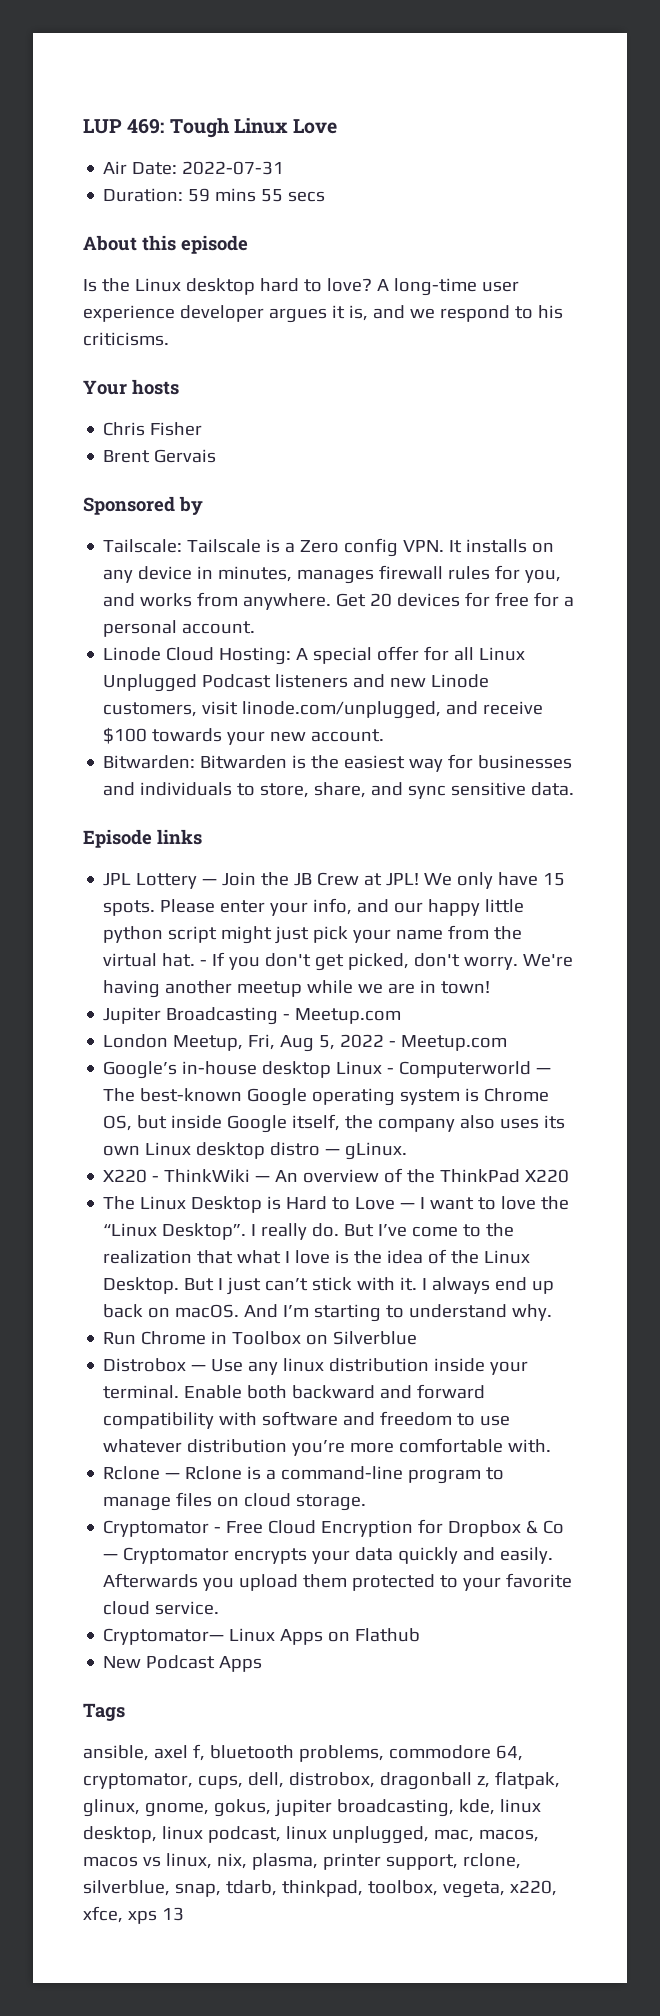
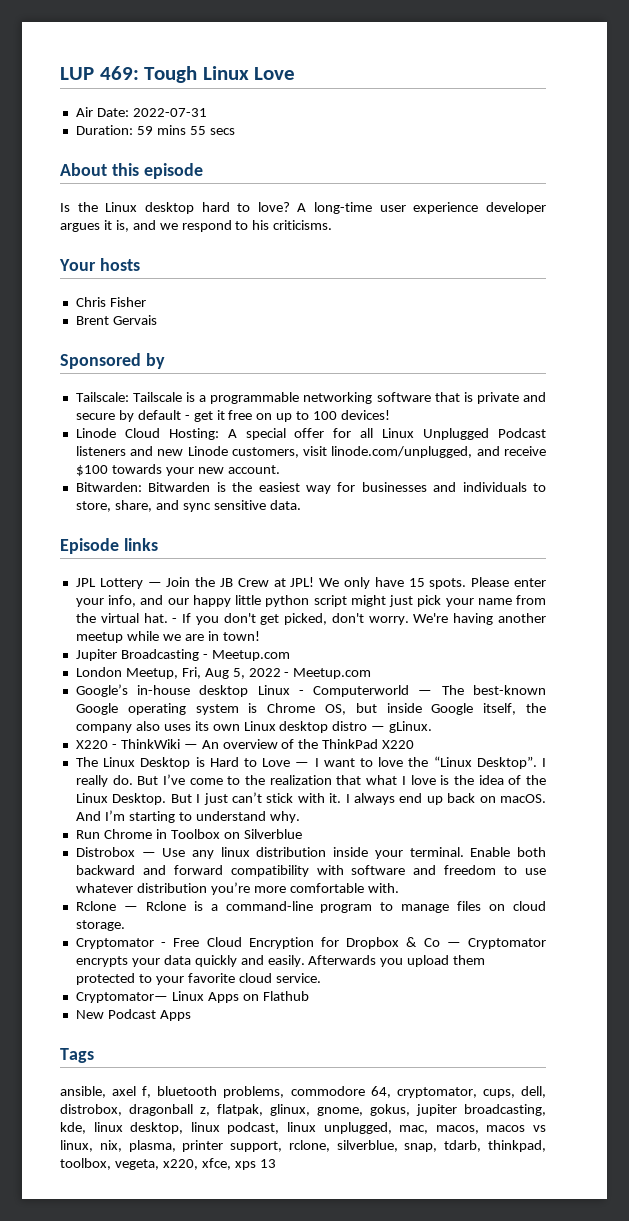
- Tailscale: Tailscale is a Zero config VPN. It installs on any device in minutes, manages firewall rules for you, and works from anywhere. Get 20 devices for free for a personal account.
+ Tailscale: Tailscale is a programmable networking software that is private and secure by default - get it free on up to 100 devices!

